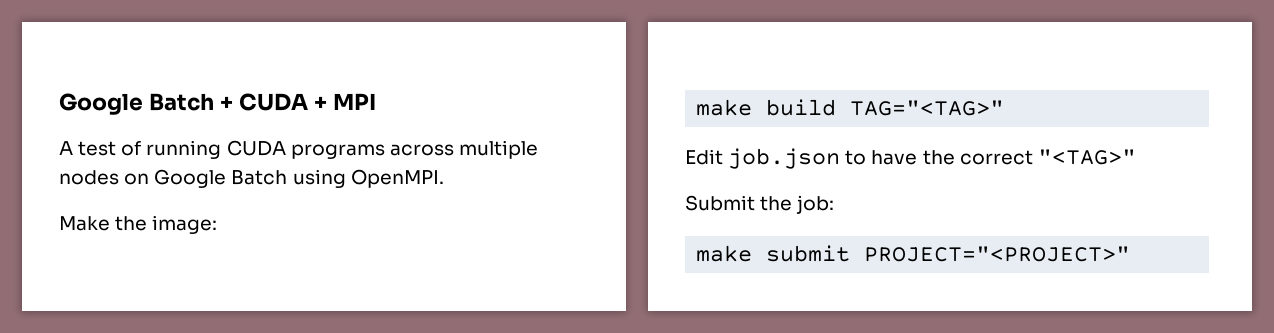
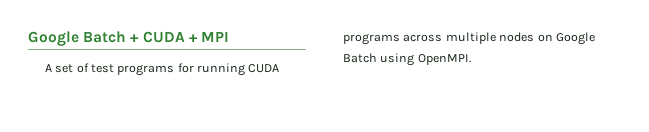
- A test of running CUDA programs across multiple nodes on Google Batch using OpenMPI.
+ A set of test programs for running CUDA programs across multiple nodes on Google Batch using OpenMPI.
- Make the image:
- make build TAG="<TAG>"
- Edit job.json to have the correct "<TAG>"
- Submit the job:
- make submit PROJECT="<PROJECT>"

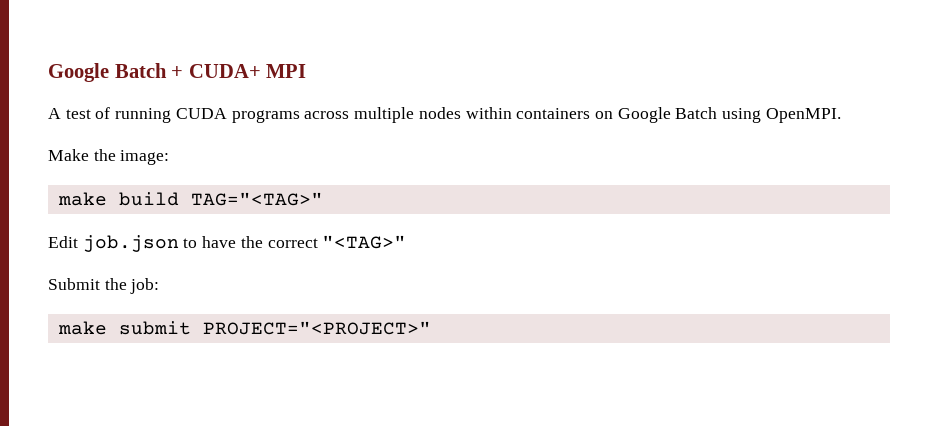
- Google Batch + CUDA + MPI
+ Google Batch + CUDA+ MPI
- A set of test programs for running CUDA programs across multiple nodes on Google Batch using OpenMPI.
+ A test of running CUDA programs across multiple nodes within containers on Google Batch using OpenMPI.
+ Make the image:
+ make build TAG="<TAG>"
+ Edit job.json to have the correct "<TAG>"
+ Submit the job:
+ make submit PROJECT="<PROJECT>"

